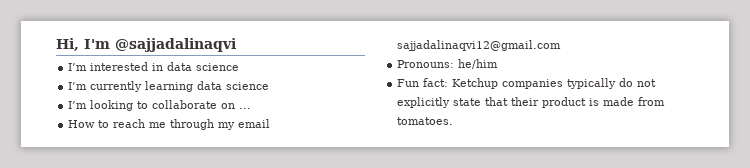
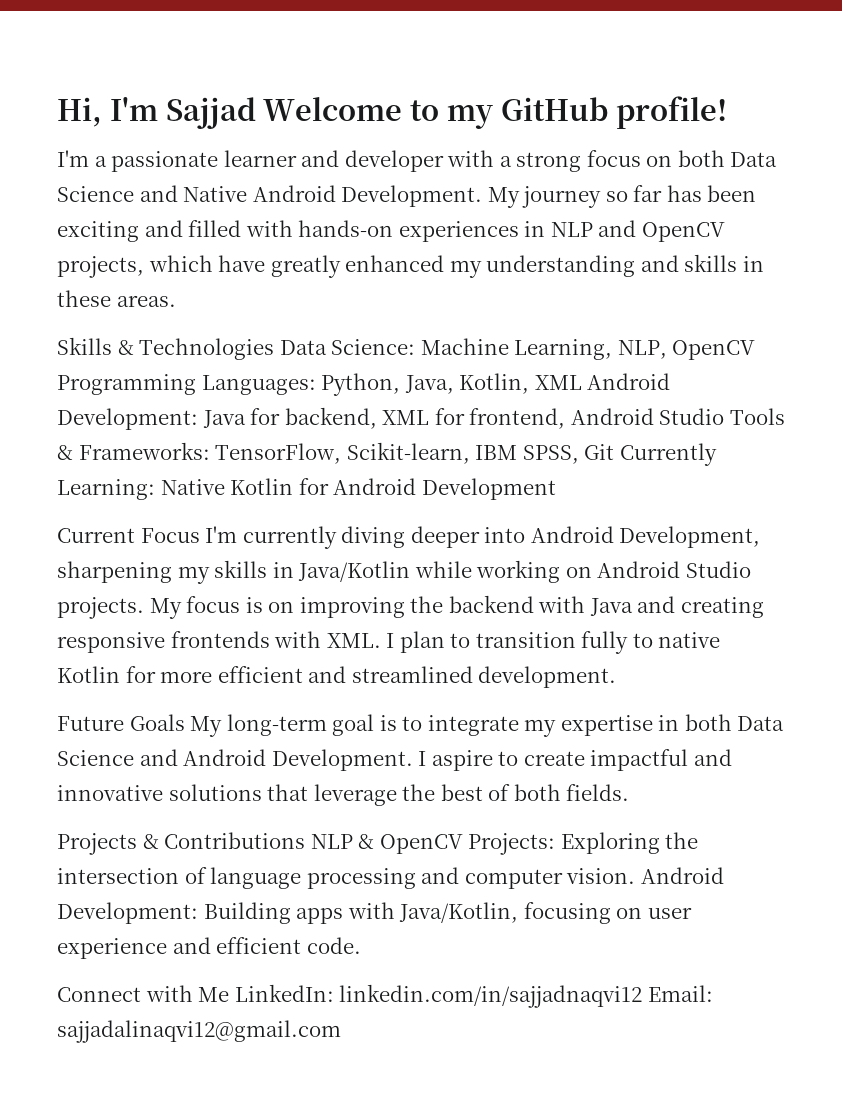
- Hi, I'm @sajjadalinaqvi
- I’m interested in data science
- I’m currently learning data science
- I’m looking to collaborate on ...
- How to reach me through my email sajjadalinaqvi12@gmail.com
- Pronouns: he/him
- Fun fact: Ketchup companies typically do not explicitly state that their product is made from tomatoes.
+ Hi, I'm Sajjad Welcome to my GitHub profile!
+ I'm a passionate learner and developer with a strong focus on both Data Science and Native Android Development. My journey so far has been exciting and filled with hands-on experiences in NLP and OpenCV projects, which have greatly enhanced my understanding and skills in these areas.
+ Skills & Technologies Data Science: Machine Learning, NLP, OpenCV Programming Languages: Python, Java, Kotlin, XML Android Development: Java for backend, XML for frontend, Android Studio Tools & Frameworks: TensorFlow, Scikit-learn, IBM SPSS, Git Currently Learning: Native Kotlin for Android Development
+ Current Focus I'm currently diving deeper into Android Development, sharpening my skills in Java/Kotlin while working on Android Studio projects. My focus is on improving the backend with Java and creating responsive frontends with XML. I plan to transition fully to native Kotlin for more efficient and streamlined development.
+ Future Goals My long-term goal is to integrate my expertise in both Data Science and Android Development. I aspire to create impactful and innovative solutions that leverage the best of both fields.
+ Projects & Contributions NLP & OpenCV Projects: Exploring the intersection of language processing and computer vision. Android Development: Building apps with Java/Kotlin, focusing on user experience and efficient code.
+ Connect with Me LinkedIn: linkedin.com/in/sajjadnaqvi12 Email: sajjadalinaqvi12@gmail.com

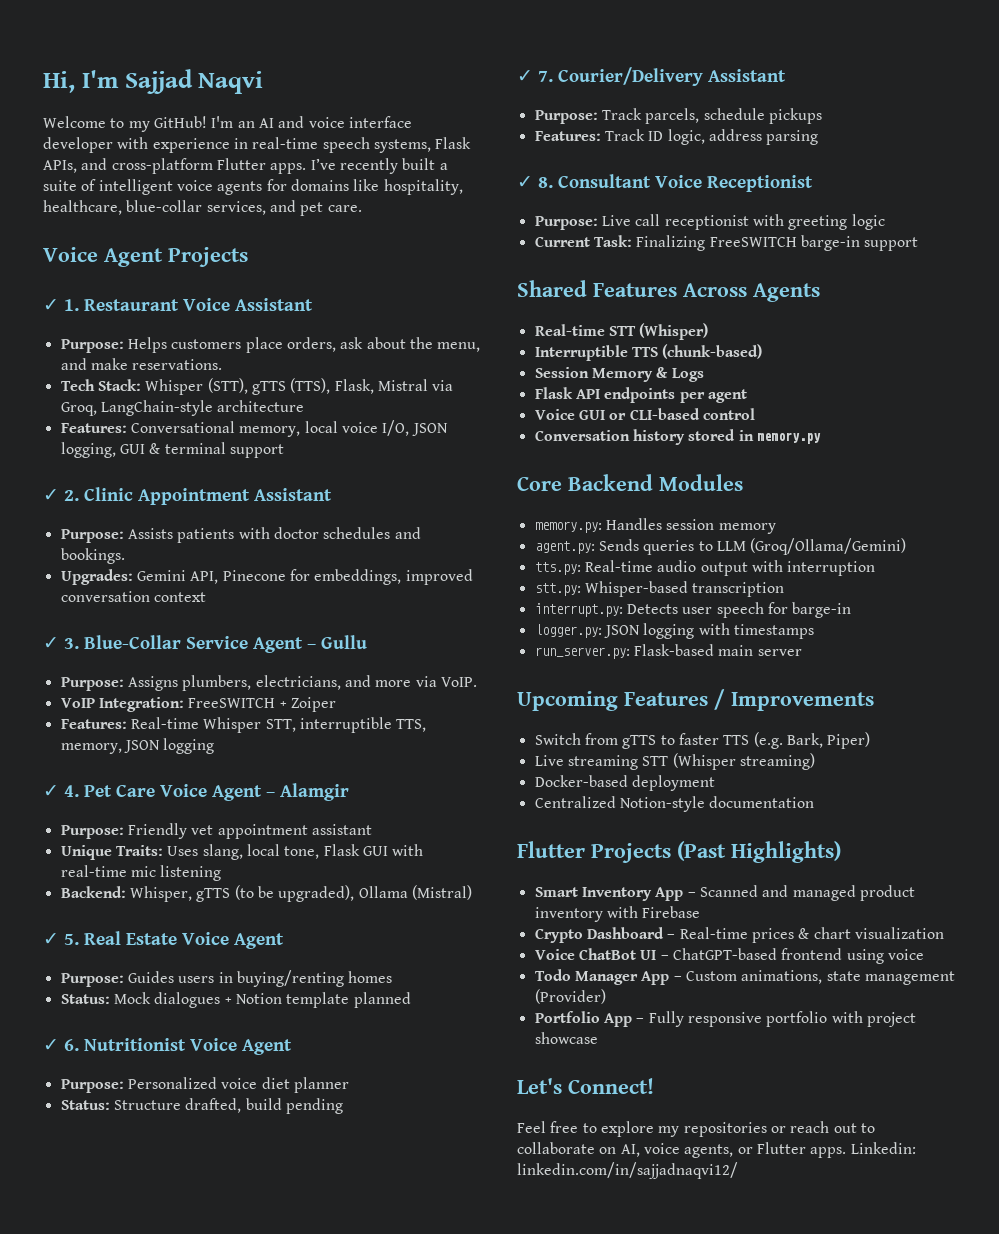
- Hi, I'm Sajjad Welcome to my GitHub profile!
- I'm a passionate learner and developer with a strong focus on both Data Science and Native Android Development. My journey so far has been exciting and filled with hands-on experiences in NLP and OpenCV projects, which have greatly enhanced my understanding and skills in these areas.
- Skills & Technologies Data Science: Machine Learning, NLP, OpenCV Programming Languages: Python, Java, Kotlin, XML Android Development: Java for backend, XML for frontend, Android Studio Tools & Frameworks: TensorFlow, Scikit-learn, IBM SPSS, Git Currently Learning: Native Kotlin for Android Development
- Current Focus I'm currently diving deeper into Android Development, sharpening my skills in Java/Kotlin while working on Android Studio projects. My focus is on improving the backend with Java and creating responsive frontends with XML. I plan to transition fully to native Kotlin for more efficient and streamlined development.
- Future Goals My long-term goal is to integrate my expertise in both Data Science and Android Development. I aspire to create impactful and innovative solutions that leverage the best of both fields.
- Projects & Contributions NLP & OpenCV Projects: Exploring the intersection of language processing and computer vision. Android Development: Building apps with Java/Kotlin, focusing on user experience and efficient code.
- Connect with Me LinkedIn: linkedin.com/in/sajjadnaqvi12 Email: sajjadalinaqvi12@gmail.com
+ Hi, I'm Sajjad Naqvi
+ Welcome to my GitHub! I'm an AI and voice interface developer with experience in real-time speech systems, Flask APIs, and cross-platform Flutter apps. I’ve recently built a suite of intelligent voice agents for domains like hospitality, healthcare, blue-collar services, and pet care.
+ Voice Agent Projects
+ ✓ 1. Restaurant Voice Assistant
+ Purpose: Helps customers place orders, ask about the menu, and make reservations.
+ Tech Stack: Whisper (STT), gTTS (TTS), Flask, Mistral via Groq, LangChain-style architecture
+ Features: Conversational memory, local voice I/O, JSON logging, GUI & terminal support
+ ✓ 2. Clinic Appointment Assistant
+ Purpose: Assists patients with doctor schedules and bookings.
+ Upgrades: Gemini API, Pinecone for embeddings, improved conversation context
+ ✓ 3. Blue-Collar Service Agent – Gullu
+ Purpose: Assigns plumbers, electricians, and more via VoIP.
+ VoIP Integration: FreeSWITCH + Zoiper
+ Features: Real-time Whisper STT, interruptible TTS, memory, JSON logging
+ ✓ 4. Pet Care Voice Agent – Alamgir
+ Purpose: Friendly vet appointment assistant
+ Unique Traits: Uses slang, local tone, Flask GUI with real-time mic listening
+ Backend: Whisper, gTTS (to be upgraded), Ollama (Mistral)
+ ✓ 5. Real Estate Voice Agent
+ Purpose: Guides users in buying/renting homes
+ Status: Mock dialogues + Notion template planned
+ ✓ 6. Nutritionist Voice Agent
+ Purpose: Personalized voice diet planner
+ Status: Structure drafted, build pending
+ ✓ 7. Courier/Delivery Assistant
+ Purpose: Track parcels, schedule pickups
+ Features: Track ID logic, address parsing
+ ✓ 8. Consultant Voice Receptionist
+ Purpose: Live call receptionist with greeting logic
+ Current Task: Finalizing FreeSWITCH barge-in support
+ Shared Features Across Agents
+ Real-time STT (Whisper)
+ Interruptible TTS (chunk-based)
+ Session Memory & Logs
+ Flask API endpoints per agent
+ Voice GUI or CLI-based control
+ Conversation history stored in memory.py
+ Core Backend Modules
+ memory.py: Handles session memory
+ agent.py: Sends queries to LLM (Groq/Ollama/Gemini)
+ tts.py: Real-time audio output with interruption
+ stt.py: Whisper-based transcription
+ interrupt.py: Detects user speech for barge-in
+ logger.py: JSON logging with timestamps
+ run_server.py: Flask-based main server
+ Upcoming Features / Improvements
+ Switch from gTTS to faster TTS (e.g. Bark, Piper)
+ Live streaming STT (Whisper streaming)
+ Docker-based deployment
+ Centralized Notion-style documentation
+ Flutter Projects (Past Highlights)
+ Smart Inventory App – Scanned and managed product inventory with Firebase
+ Crypto Dashboard – Real-time prices & chart visualization
+ Voice ChatBot UI – ChatGPT-based frontend using voice
+ Todo Manager App – Custom animations, state management (Provider)
+ Portfolio App – Fully responsive portfolio with project showcase
+ Let's Connect!
+ Feel free to explore my repositories or reach out to collaborate on AI, voice agents, or Flutter apps. Linkedin: linkedin.com/in/sajjadnaqvi12/

